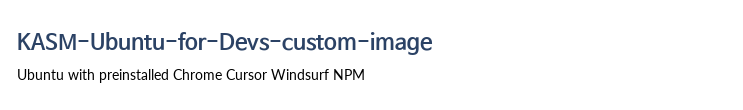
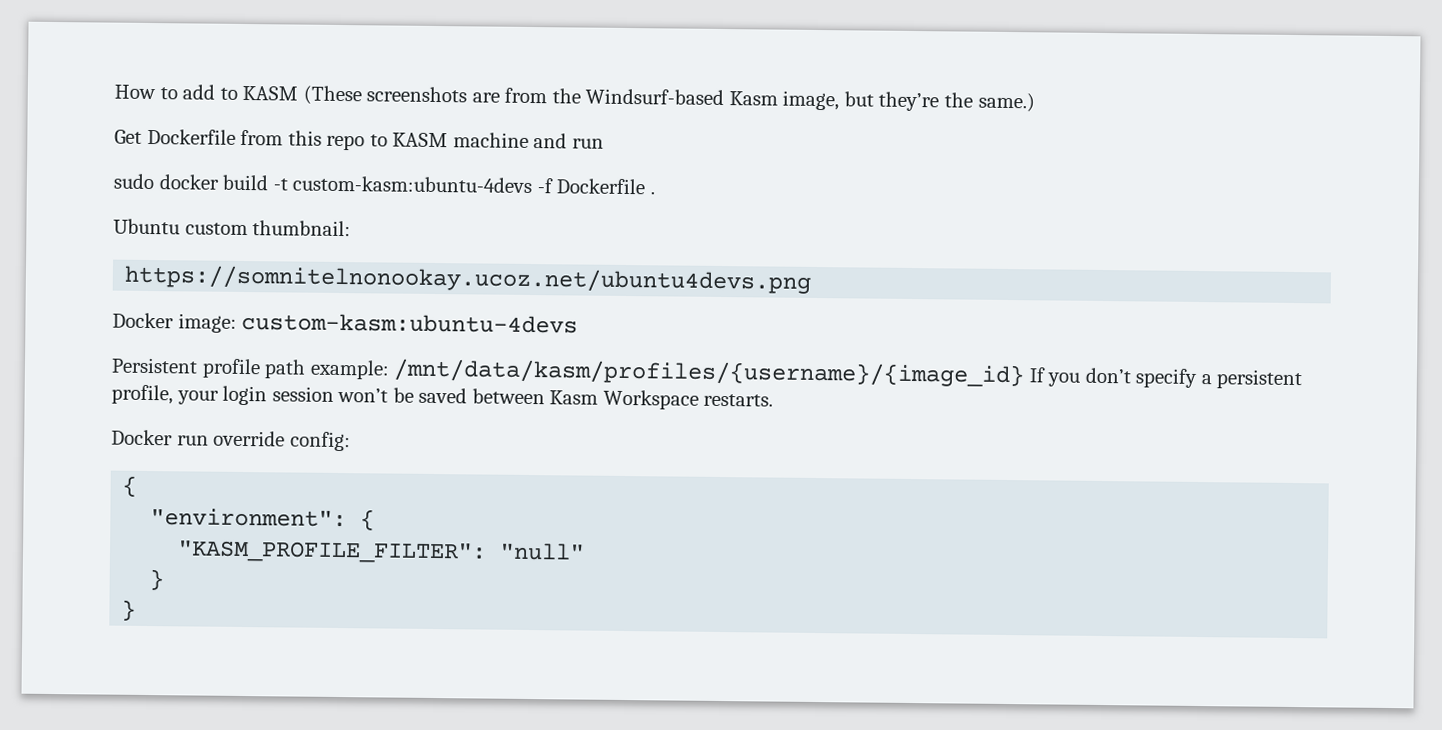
- KASM-Ubuntu-for-Devs-custom-image
- Ubuntu with preinstalled Chrome Cursor Windsurf NPM
+ How to add to KASM (These screenshots are from the Windsurf-based Kasm image, but they’re the same.)
+ Get Dockerfile from this repo to KASM machine and run
+ sudo docker build -t custom-kasm:ubuntu-4devs -f Dockerfile .
+ Ubuntu custom thumbnail:
+ https://somnitelnonookay.ucoz.net/ubuntu4devs.png
+ Docker image: custom-kasm:ubuntu-4devs
+ Persistent profile path example: /mnt/data/kasm/profiles/{username}/{image_id} If you don’t specify a persistent profile, your login session won’t be saved between Kasm Workspace restarts.
+ Docker run override config:
+ {
+ "environment": {
+ "KASM_PROFILE_FILTER": "null"
+ }
+ }

